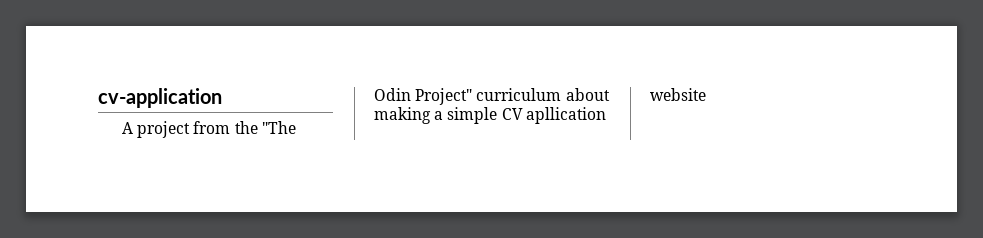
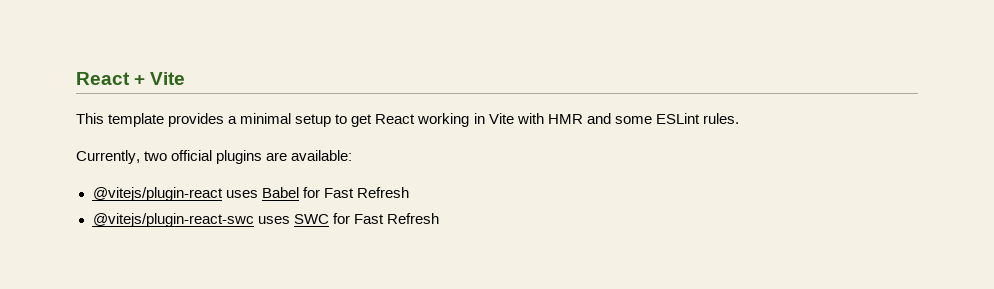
- cv-application
- A project from the "The Odin Project" curriculum about making a simple CV apllication website
+ React + Vite
+ This template provides a minimal setup to get React working in Vite with HMR and some ESLint rules.
+ Currently, two official plugins are available:
+ @vitejs/plugin-react uses Babel for Fast Refresh
+ @vitejs/plugin-react-swc uses SWC for Fast Refresh

